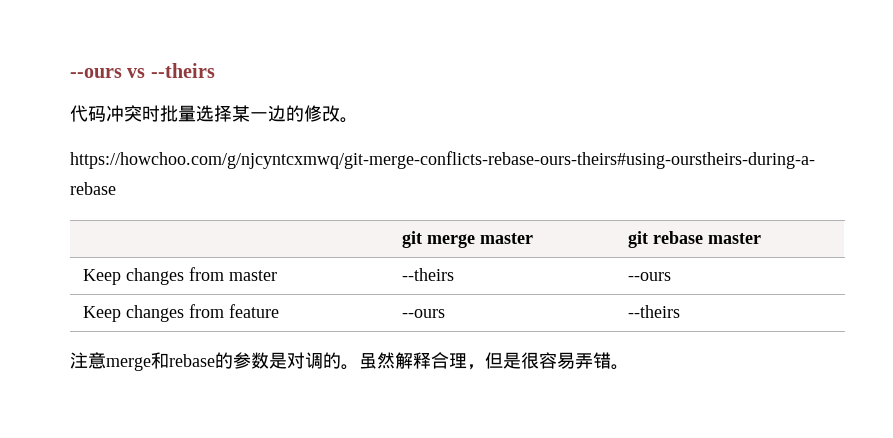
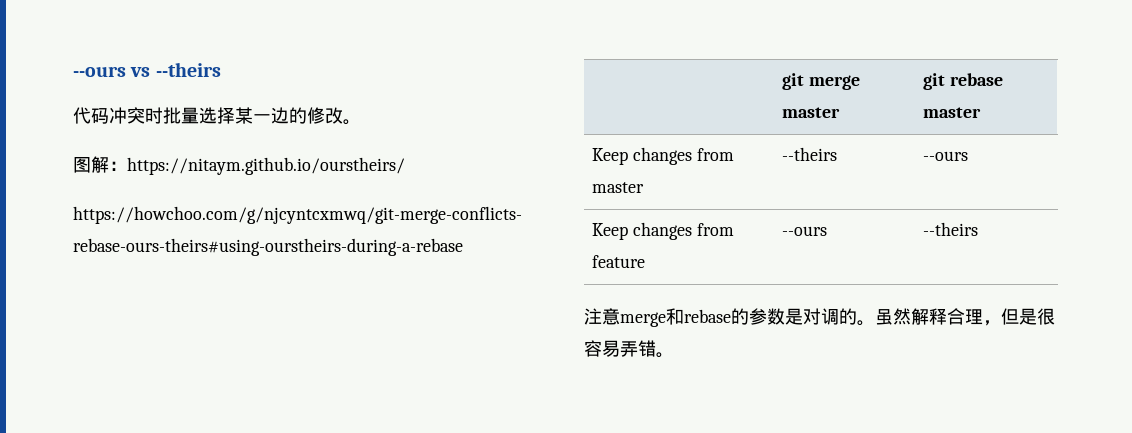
+ 图解：https://nitaym.github.io/ourstheirs/

